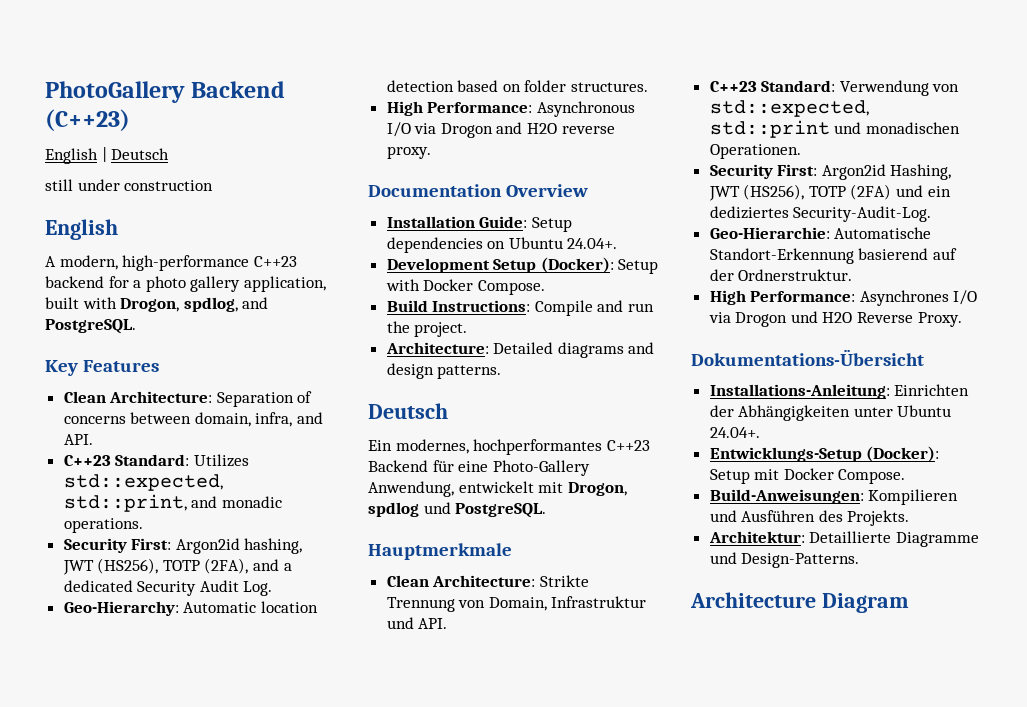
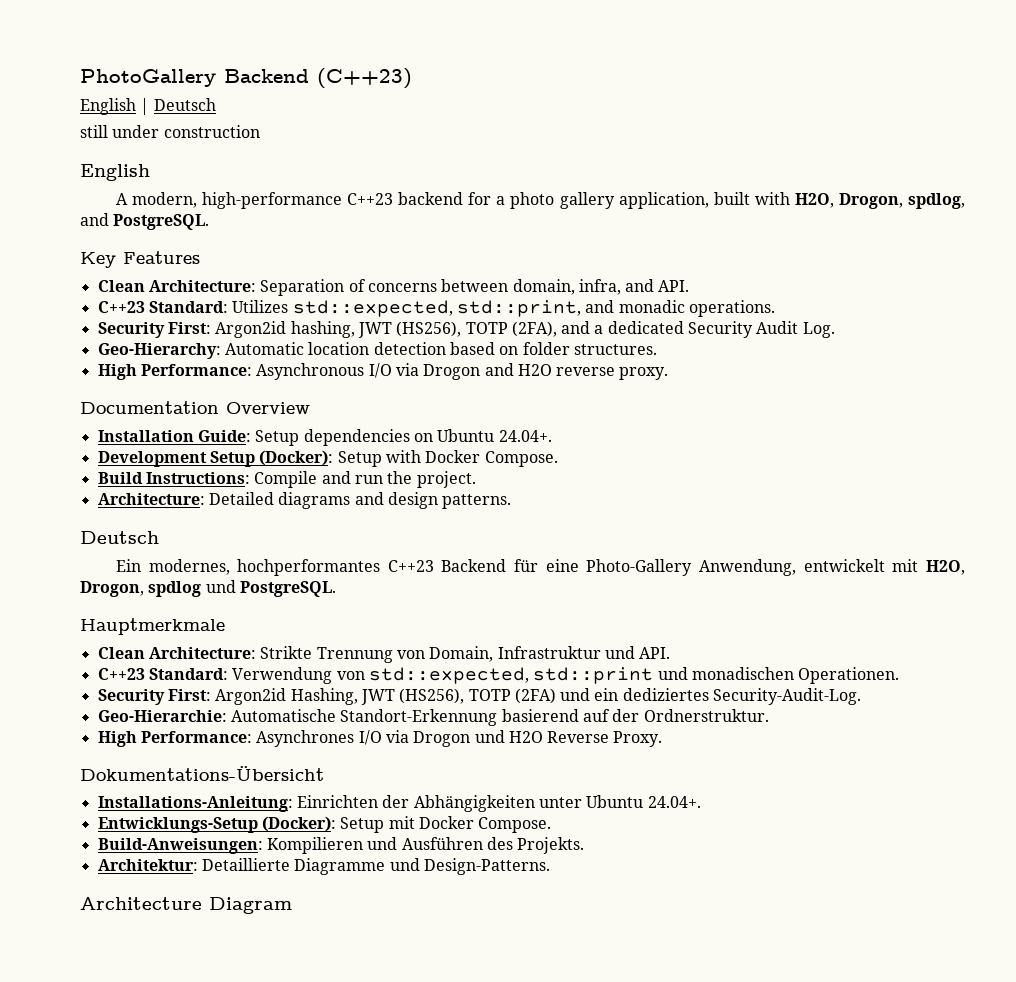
- A modern, high-performance C++23 backend for a photo gallery application, built with Drogon, spdlog, and PostgreSQL.
+ A modern, high-performance C++23 backend for a photo gallery application, built with H2O, Drogon, spdlog, and PostgreSQL.
- Ein modernes, hochperformantes C++23 Backend für eine Photo-Gallery Anwendung, entwickelt mit Drogon, spdlog und PostgreSQL.
+ Ein modernes, hochperformantes C++23 Backend für eine Photo-Gallery Anwendung, entwickelt mit H2O, Drogon, spdlog und PostgreSQL.

